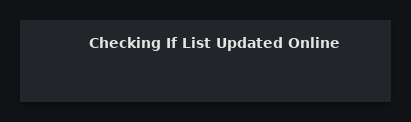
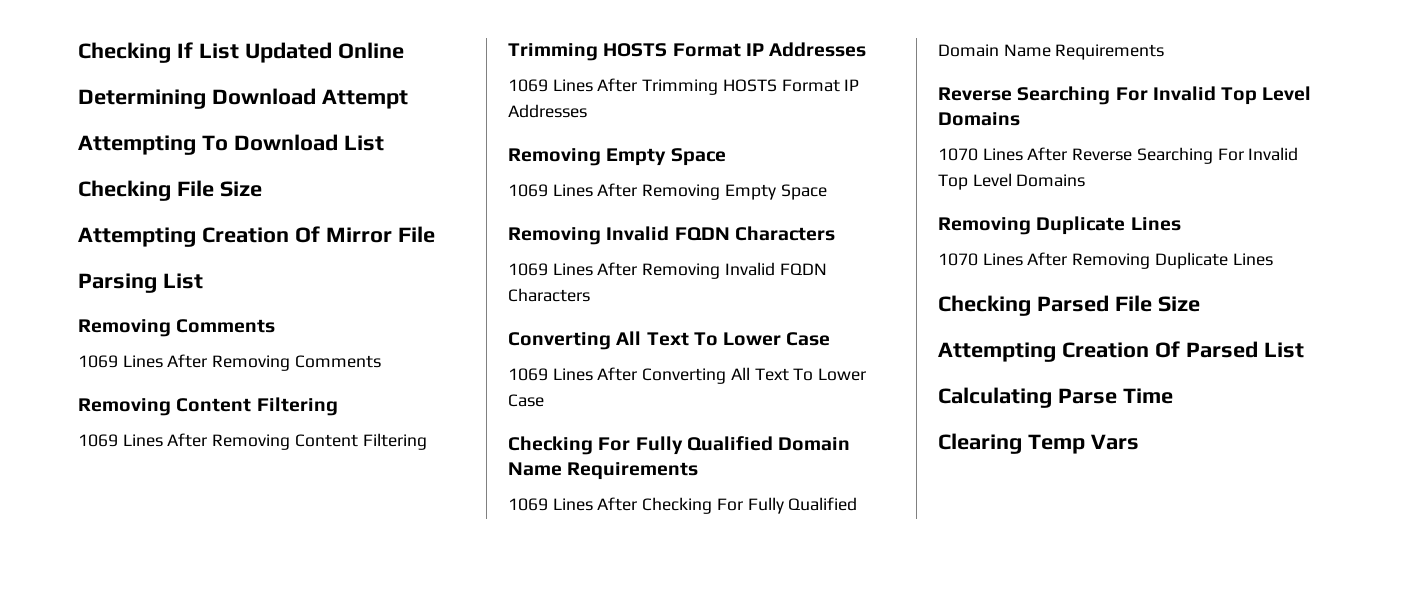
+ Determining Download Attempt
+ Attempting To Download List
+ Checking File Size
+ Attempting Creation Of Mirror File
+ Parsing List
+ Removing Comments
+ 1069 Lines After Removing Comments
+ Removing Content Filtering
+ 1069 Lines After Removing Content Filtering
+ Trimming HOSTS Format IP Addresses
+ 1069 Lines After Trimming HOSTS Format IP Addresses
+ Removing Empty Space
+ 1069 Lines After Removing Empty Space
+ Removing Invalid FQDN Characters
+ 1069 Lines After Removing Invalid FQDN Characters
+ Converting All Text To Lower Case
+ 1069 Lines After Converting All Text To Lower Case
+ Checking For Fully Qualified Domain Name Requirements
+ 1069 Lines After Checking For Fully Qualified Domain Name Requirements
+ Reverse Searching For Invalid Top Level Domains
+ 1070 Lines After Reverse Searching For Invalid Top Level Domains
+ Removing Duplicate Lines
+ 1070 Lines After Removing Duplicate Lines
+ Checking Parsed File Size
+ Attempting Creation Of Parsed List
+ Calculating Parse Time
+ Clearing Temp Vars

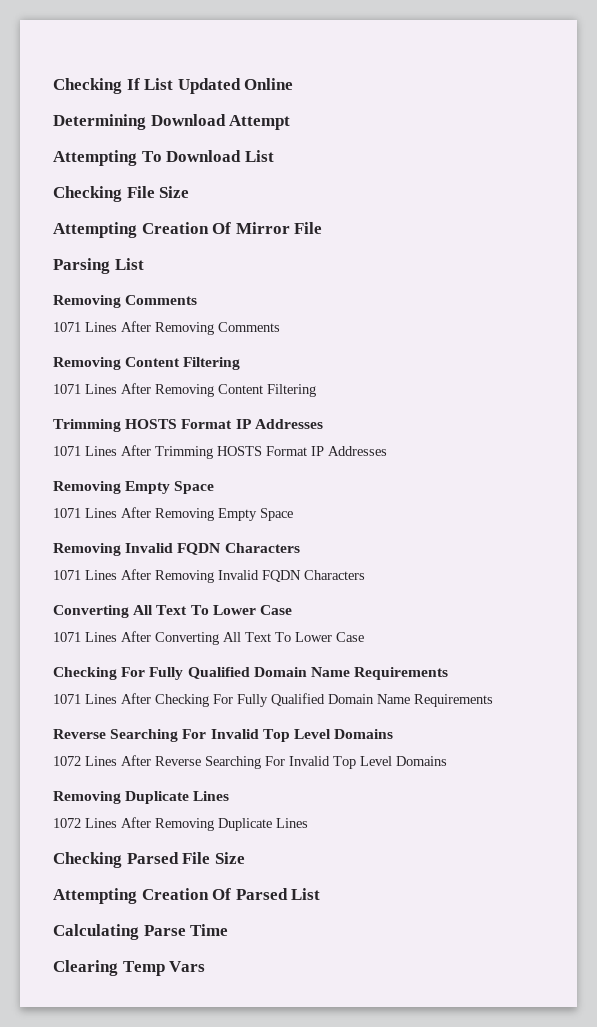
- 1069 Lines After Removing Comments
+ 1071 Lines After Removing Comments
- 1069 Lines After Removing Content Filtering
+ 1071 Lines After Removing Content Filtering
- 1069 Lines After Trimming HOSTS Format IP Addresses
+ 1071 Lines After Trimming HOSTS Format IP Addresses
- 1069 Lines After Removing Empty Space
+ 1071 Lines After Removing Empty Space
- 1069 Lines After Removing Invalid FQDN Characters
+ 1071 Lines After Removing Invalid FQDN Characters
- 1069 Lines After Converting All Text To Lower Case
+ 1071 Lines After Converting All Text To Lower Case
- 1069 Lines After Checking For Fully Qualified Domain Name Requirements
+ 1071 Lines After Checking For Fully Qualified Domain Name Requirements
- 1070 Lines After Reverse Searching For Invalid Top Level Domains
+ 1072 Lines After Reverse Searching For Invalid Top Level Domains
- 1070 Lines After Removing Duplicate Lines
+ 1072 Lines After Removing Duplicate Lines

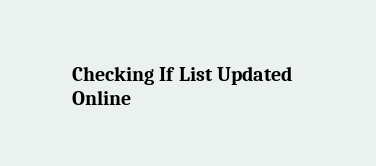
- Determining Download Attempt
- Attempting To Download List
- Checking File Size
- Attempting Creation Of Mirror File
- Parsing List
- Removing Comments
- 1071 Lines After Removing Comments
- Removing Content Filtering
- 1071 Lines After Removing Content Filtering
- Trimming HOSTS Format IP Addresses
- 1071 Lines After Trimming HOSTS Format IP Addresses
- Removing Empty Space
- 1071 Lines After Removing Empty Space
- Removing Invalid FQDN Characters
- 1071 Lines After Removing Invalid FQDN Characters
- Converting All Text To Lower Case
- 1071 Lines After Converting All Text To Lower Case
- Checking For Fully Qualified Domain Name Requirements
- 1071 Lines After Checking For Fully Qualified Domain Name Requirements
- Reverse Searching For Invalid Top Level Domains
- 1072 Lines After Reverse Searching For Invalid Top Level Domains
- Removing Duplicate Lines
- 1072 Lines After Removing Duplicate Lines
- Checking Parsed File Size
- Attempting Creation Of Parsed List
- Calculating Parse Time
- Clearing Temp Vars

